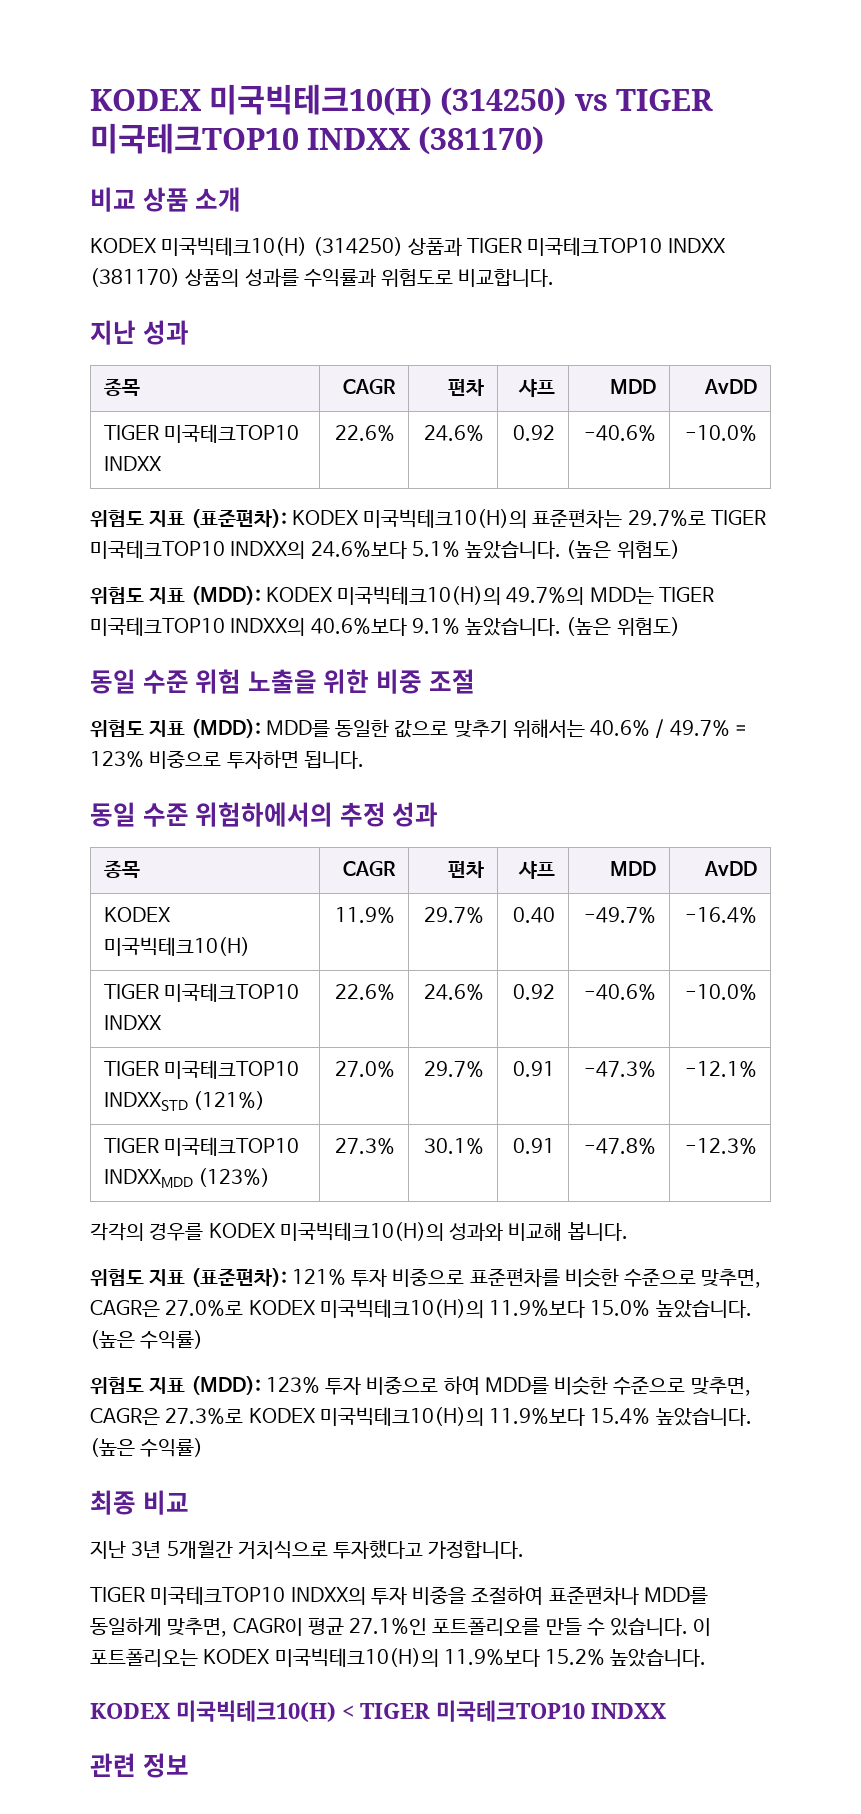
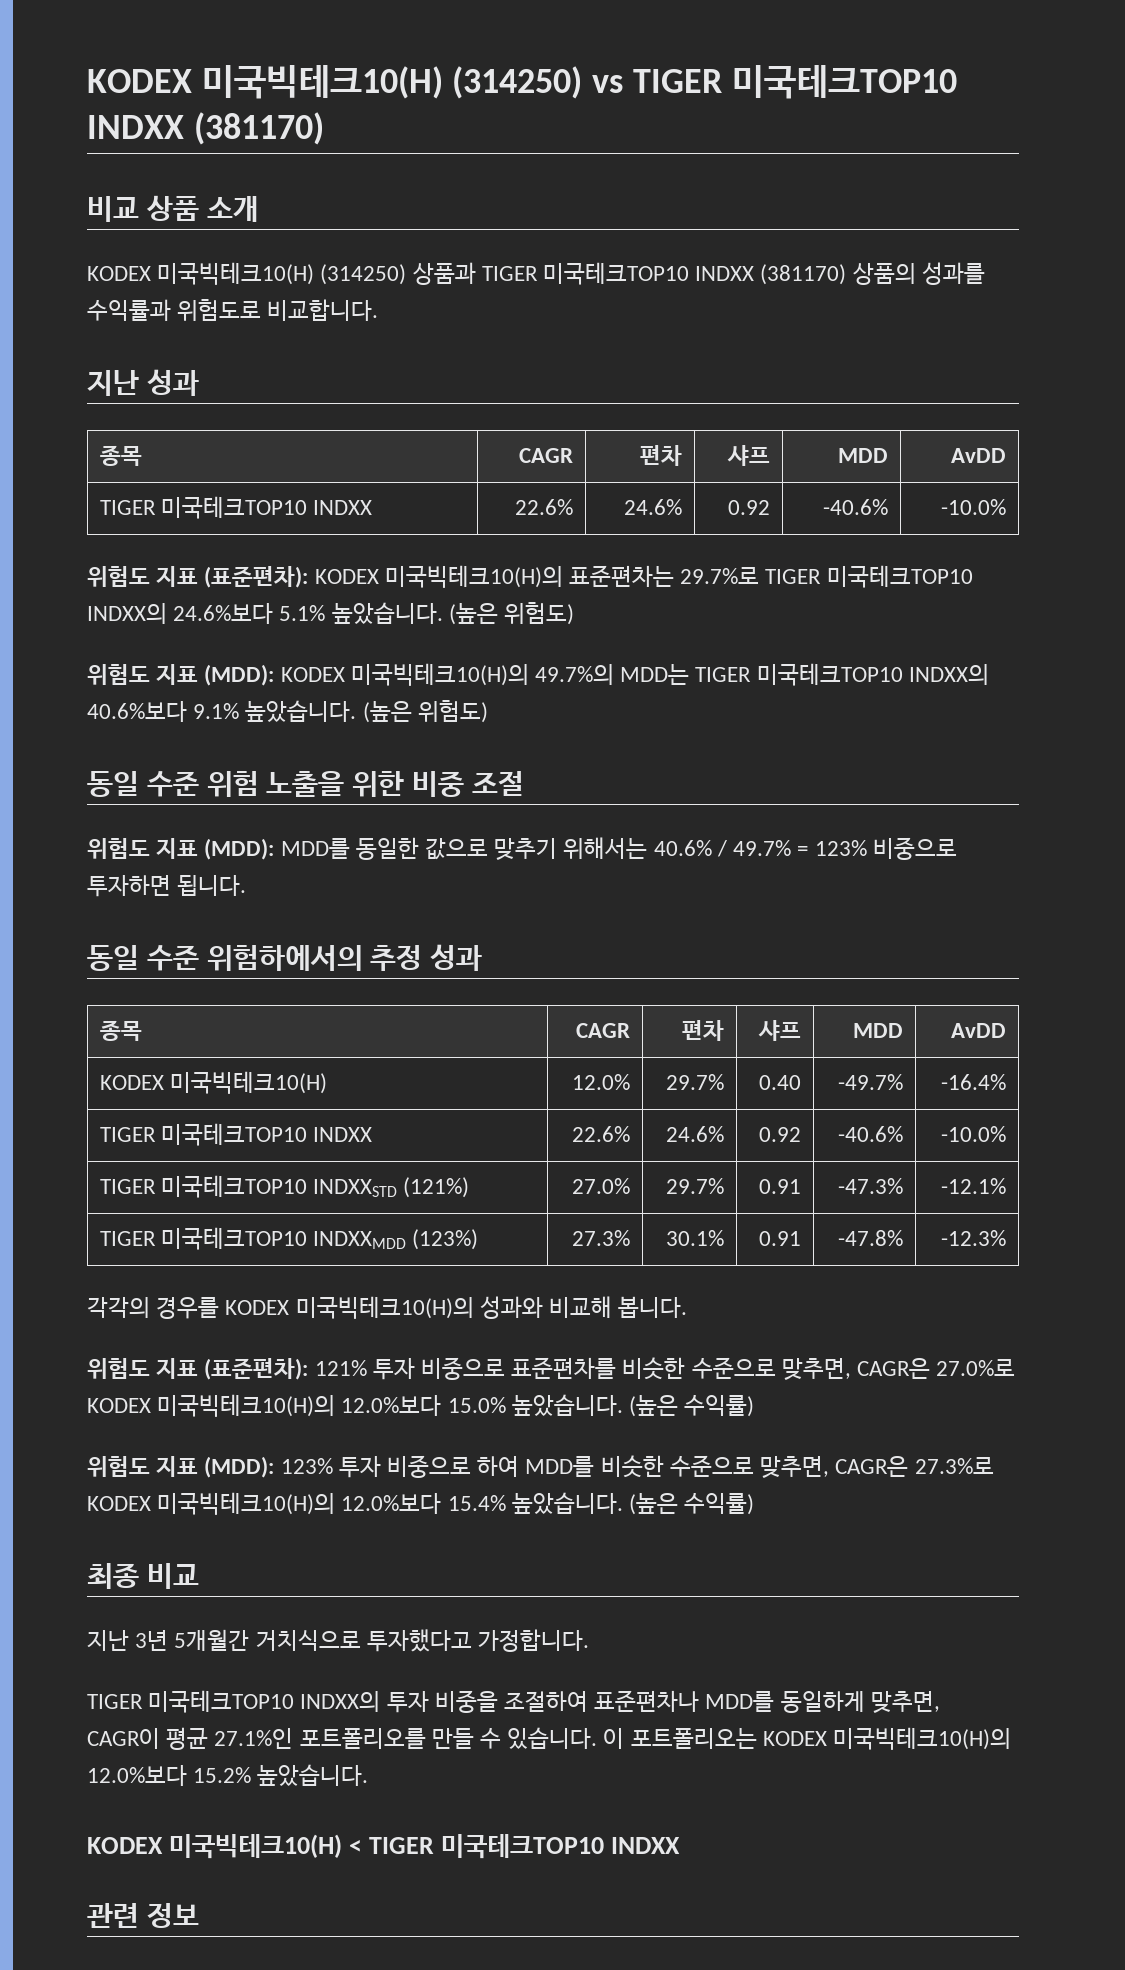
- KODEX 미국빅테크10(H) | 11.9% | 29.7% | 0.40 | -49.7% | -16.4%
+ KODEX 미국빅테크10(H) | 12.0% | 29.7% | 0.40 | -49.7% | -16.4%
- 위험도 지표 (표준편차): 121% 투자 비중으로 표준편차를 비슷한 수준으로 맞추면, CAGR은 27.0%로 KODEX 미국빅테크10(H)의 11.9%보다 15.0% 높았습니다.
+ 위험도 지표 (표준편차): 121% 투자 비중으로 표준편차를 비슷한 수준으로 맞추면, CAGR은 27.0%로 KODEX 미국빅테크10(H)의 12.0%보다 15.0% 높았습니다.
- 위험도 지표 (MDD): 123% 투자 비중으로 하여 MDD를 비슷한 수준으로 맞추면, CAGR은 27.3%로 KODEX 미국빅테크10(H)의 11.9%보다 15.4% 높았습니다.
+ 위험도 지표 (MDD): 123% 투자 비중으로 하여 MDD를 비슷한 수준으로 맞추면, CAGR은 27.3%로 KODEX 미국빅테크10(H)의 12.0%보다 15.4% 높았습니다.
- 이 포트폴리오는 KODEX 미국빅테크10(H)의 11.9%보다 15.2% 높았습니다.
+ 이 포트폴리오는 KODEX 미국빅테크10(H)의 12.0%보다 15.2% 높았습니다.

